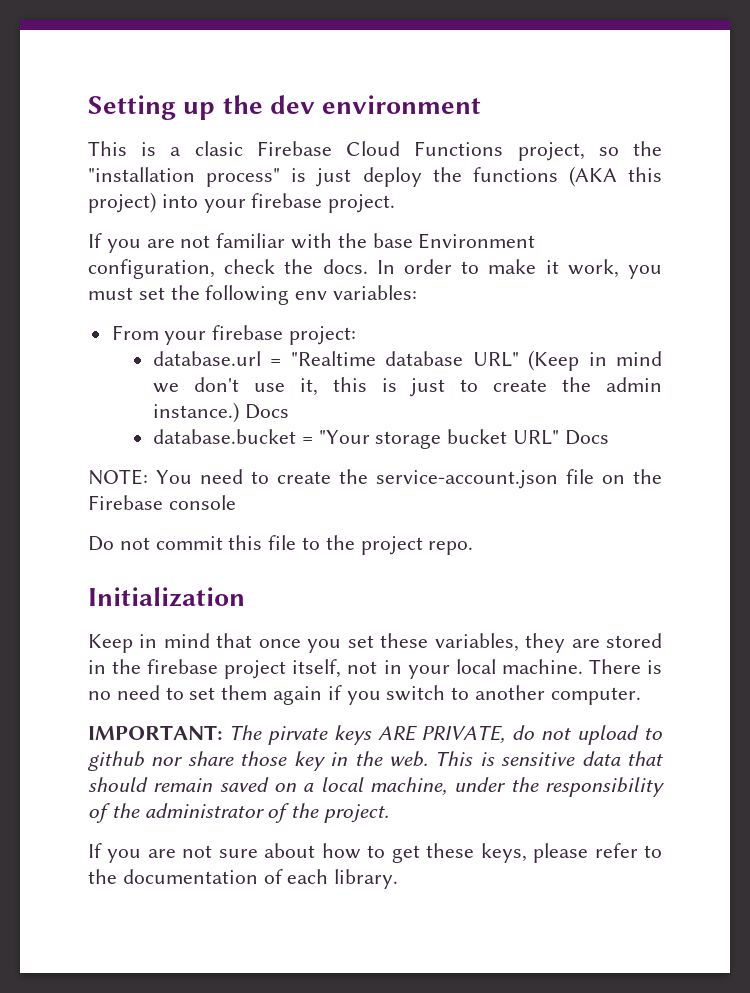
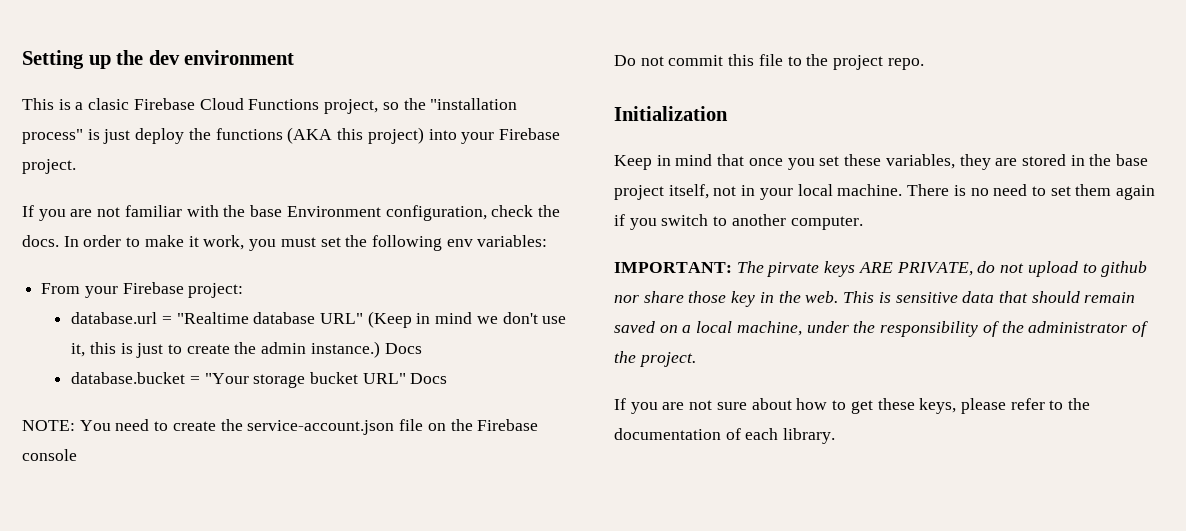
- This is a clasic Firebase Cloud Functions project, so the "installation process" is just deploy the functions (AKA this project) into your firebase project.
+ This is a clasic Firebase Cloud Functions project, so the "installation process" is just deploy the functions (AKA this project) into your Firebase project.
- From your firebase project:
+ From your Firebase project:
- Keep in mind that once you set these variables, they are stored in the firebase project itself, not in your local machine.
+ Keep in mind that once you set these variables, they are stored in the base project itself, not in your local machine.

